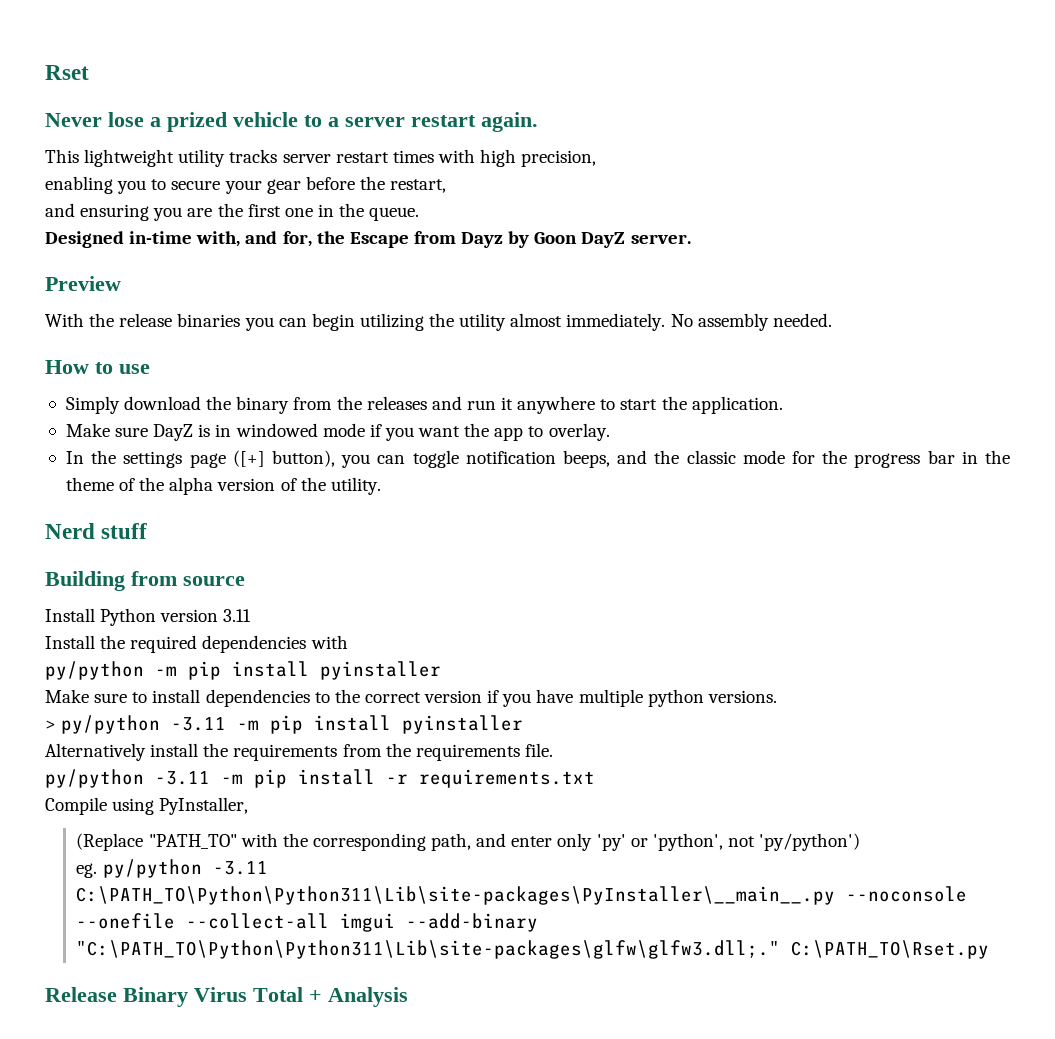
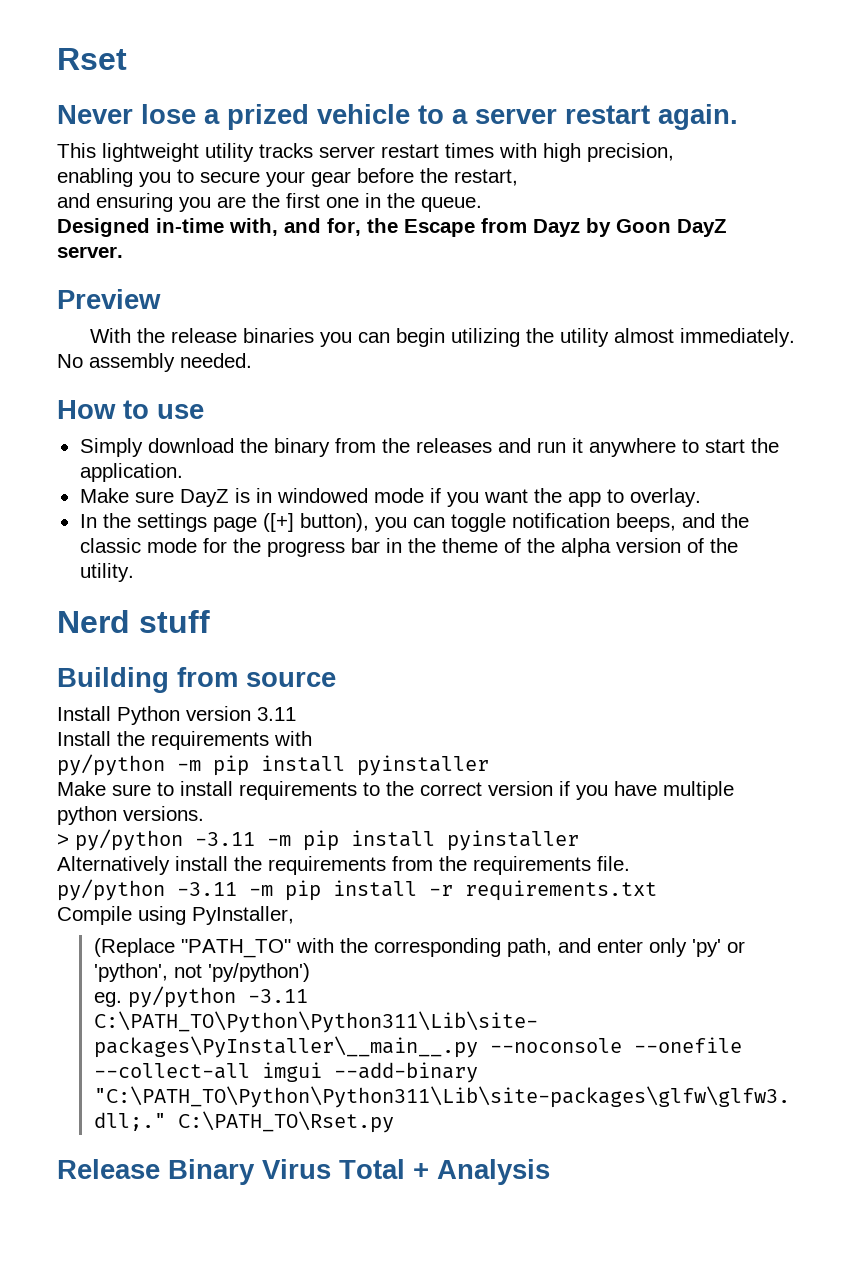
- Install the required dependencies with
+ Install the requirements with
- Make sure to install dependencies to the correct version if you have multiple python versions.
+ Make sure to install requirements to the correct version if you have multiple python versions.

